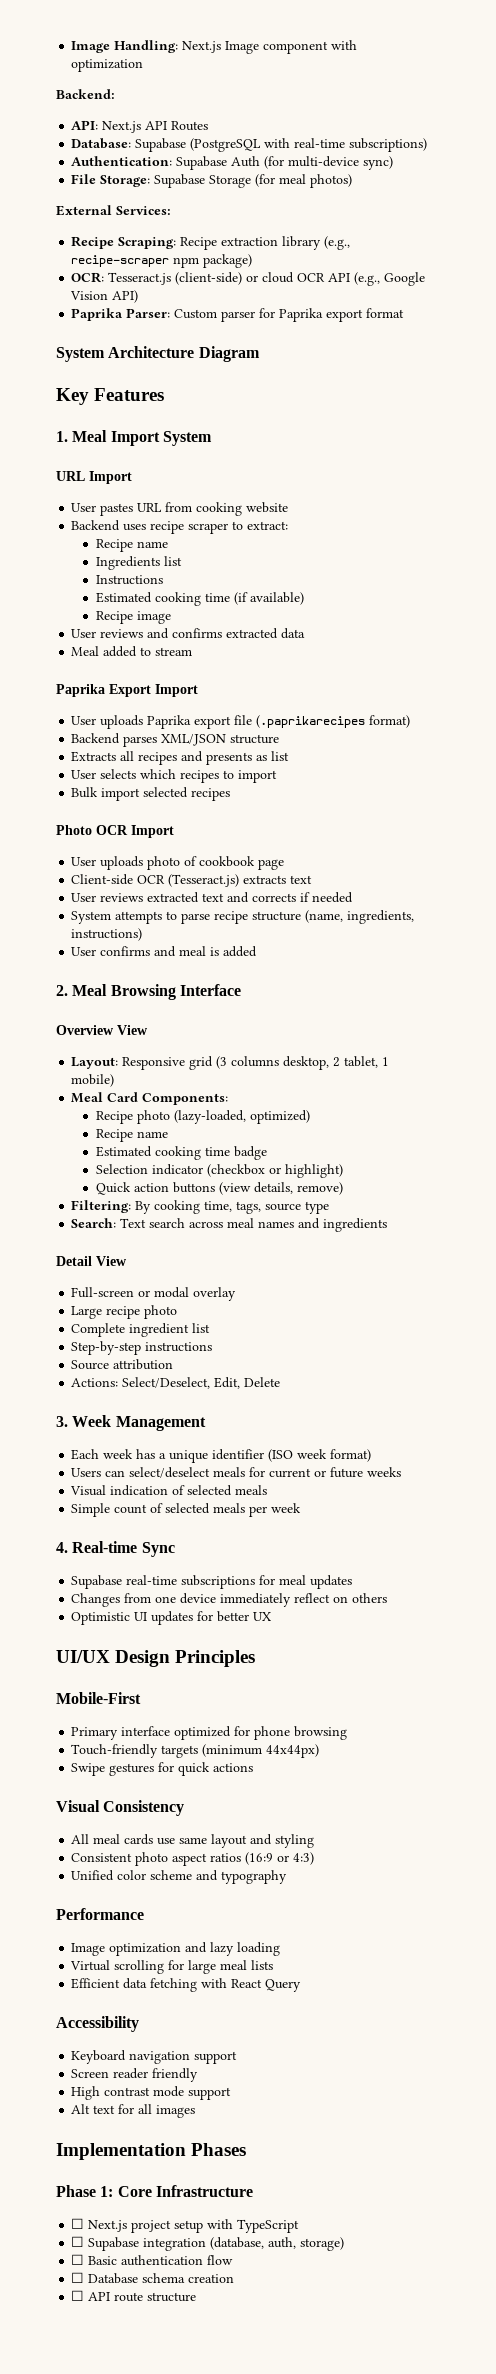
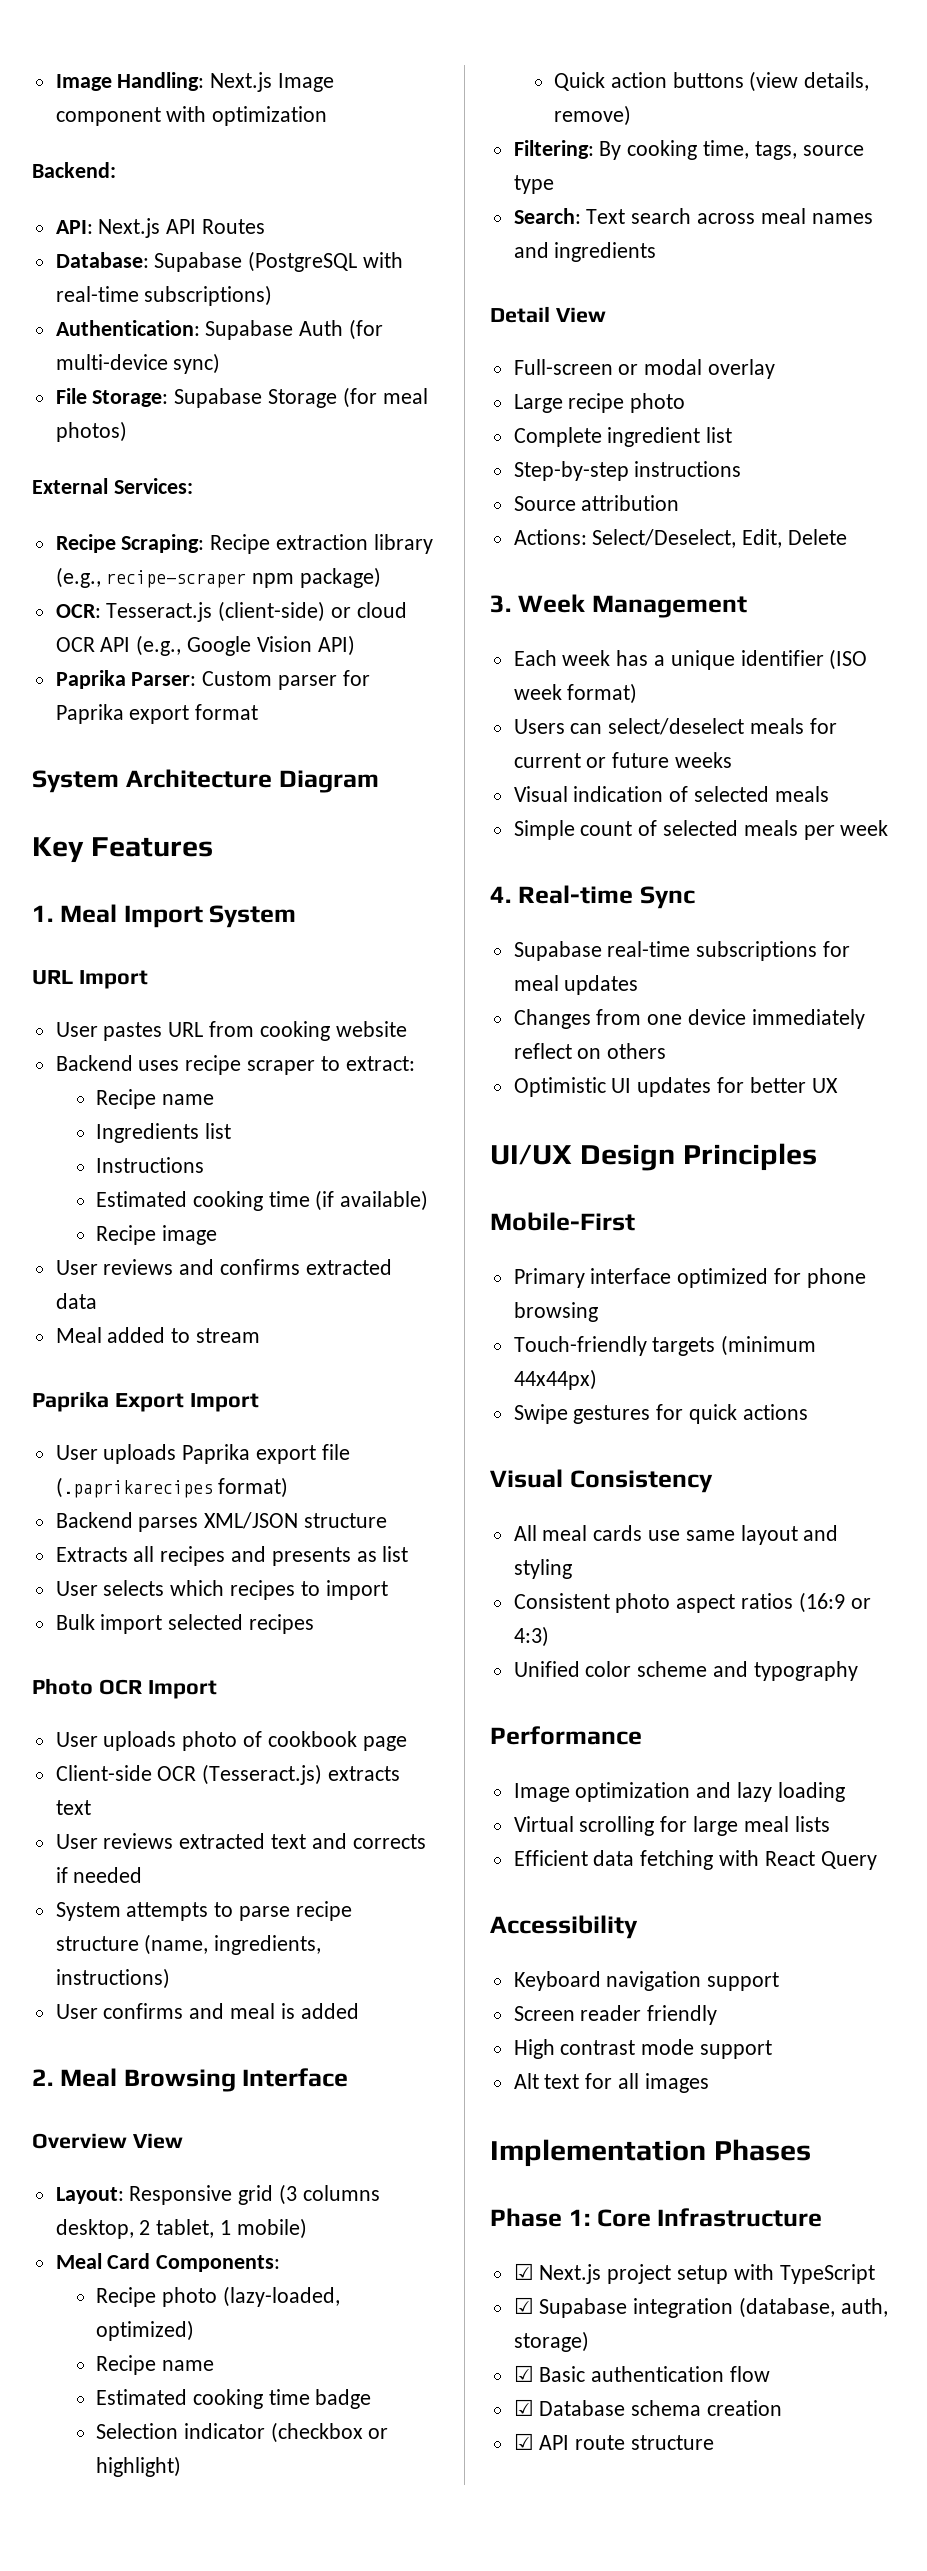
- ☐ Next.js project setup with TypeScript
+ ☑ Next.js project setup with TypeScript
- ☐ Supabase integration (database, auth, storage)
+ ☑ Supabase integration (database, auth, storage)
- ☐ Basic authentication flow
+ ☑ Basic authentication flow
- ☐ Database schema creation
+ ☑ Database schema creation
- ☐ API route structure
+ ☑ API route structure

